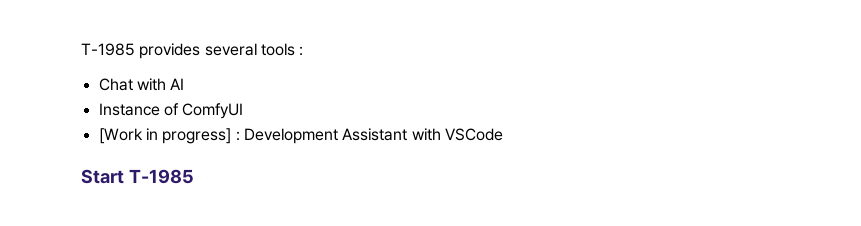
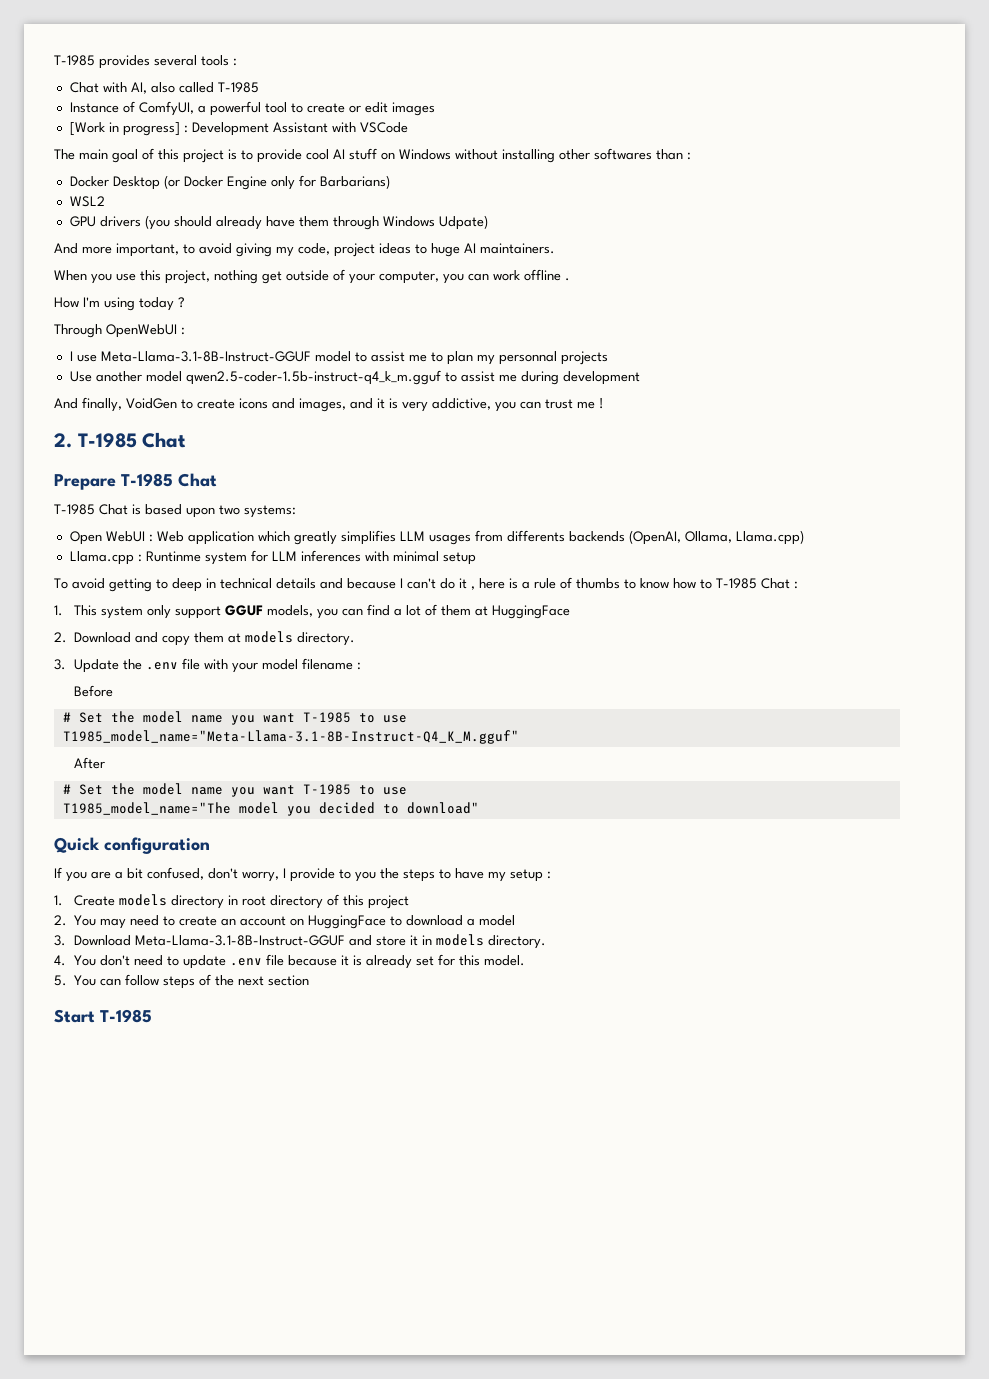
- Chat with AI
- Instance of ComfyUI
+ Chat with AI, also called T-1985
+ Instance of ComfyUI, a powerful tool to create or edit images
+ The main goal of this project is to provide cool AI stuff on Windows without installing other softwares than :
+ Docker Desktop (or Docker Engine only for Barbarians)
+ WSL2
+ GPU drivers (you should already have them through Windows Udpate)
+ And more important, to avoid giving my code, project ideas to huge AI maintainers.
+ When you use this project, nothing get outside of your computer, you can work offline .
+ How I'm using today ?
+ Through OpenWebUI :
+ I use Meta-Llama-3.1-8B-Instruct-GGUF model to assist me to plan my personnal projects
+ Use another model qwen2.5-coder-1.5b-instruct-q4_k_m.gguf to assist me during development
+ And finally, VoidGen to create icons and images, and it is very addictive, you can trust me !
+ 2. T-1985 Chat
+ Prepare T-1985 Chat
+ T-1985 Chat is based upon two systems:
+ Open WebUI : Web application which greatly simplifies LLM usages from differents backends (OpenAI, Ollama, Llama.cpp)
+ Llama.cpp : Runtinme system for LLM inferences with minimal setup
+ To avoid getting to deep in technical details and because I can't do it , here is a rule of thumbs to know how to T-1985 Chat :
+ 1. This system only support GGUF models, you can find a lot of them at HuggingFace
+ 2. Download and copy them at models directory.
+ 3. Update the .env file with your model filename :
+ Before
+ # Set the model name you want T-1985 to use
+ T1985_model_name="Meta-Llama-3.1-8B-Instruct-Q4_K_M.gguf"
+ After
+ # Set the model name you want T-1985 to use
+ T1985_model_name="The model you decided to download"
+ Quick configuration
+ If you are a bit confused, don't worry, I provide to you the steps to have my setup :
+ 1. Create models directory in root directory of this project
+ 2. You may need to create an account on HuggingFace to download a model
+ 3. Download Meta-Llama-3.1-8B-Instruct-GGUF and store it in models directory.
+ 4. You don't need to update .env file because it is already set for this model.
+ 5. You can follow steps of the next section

